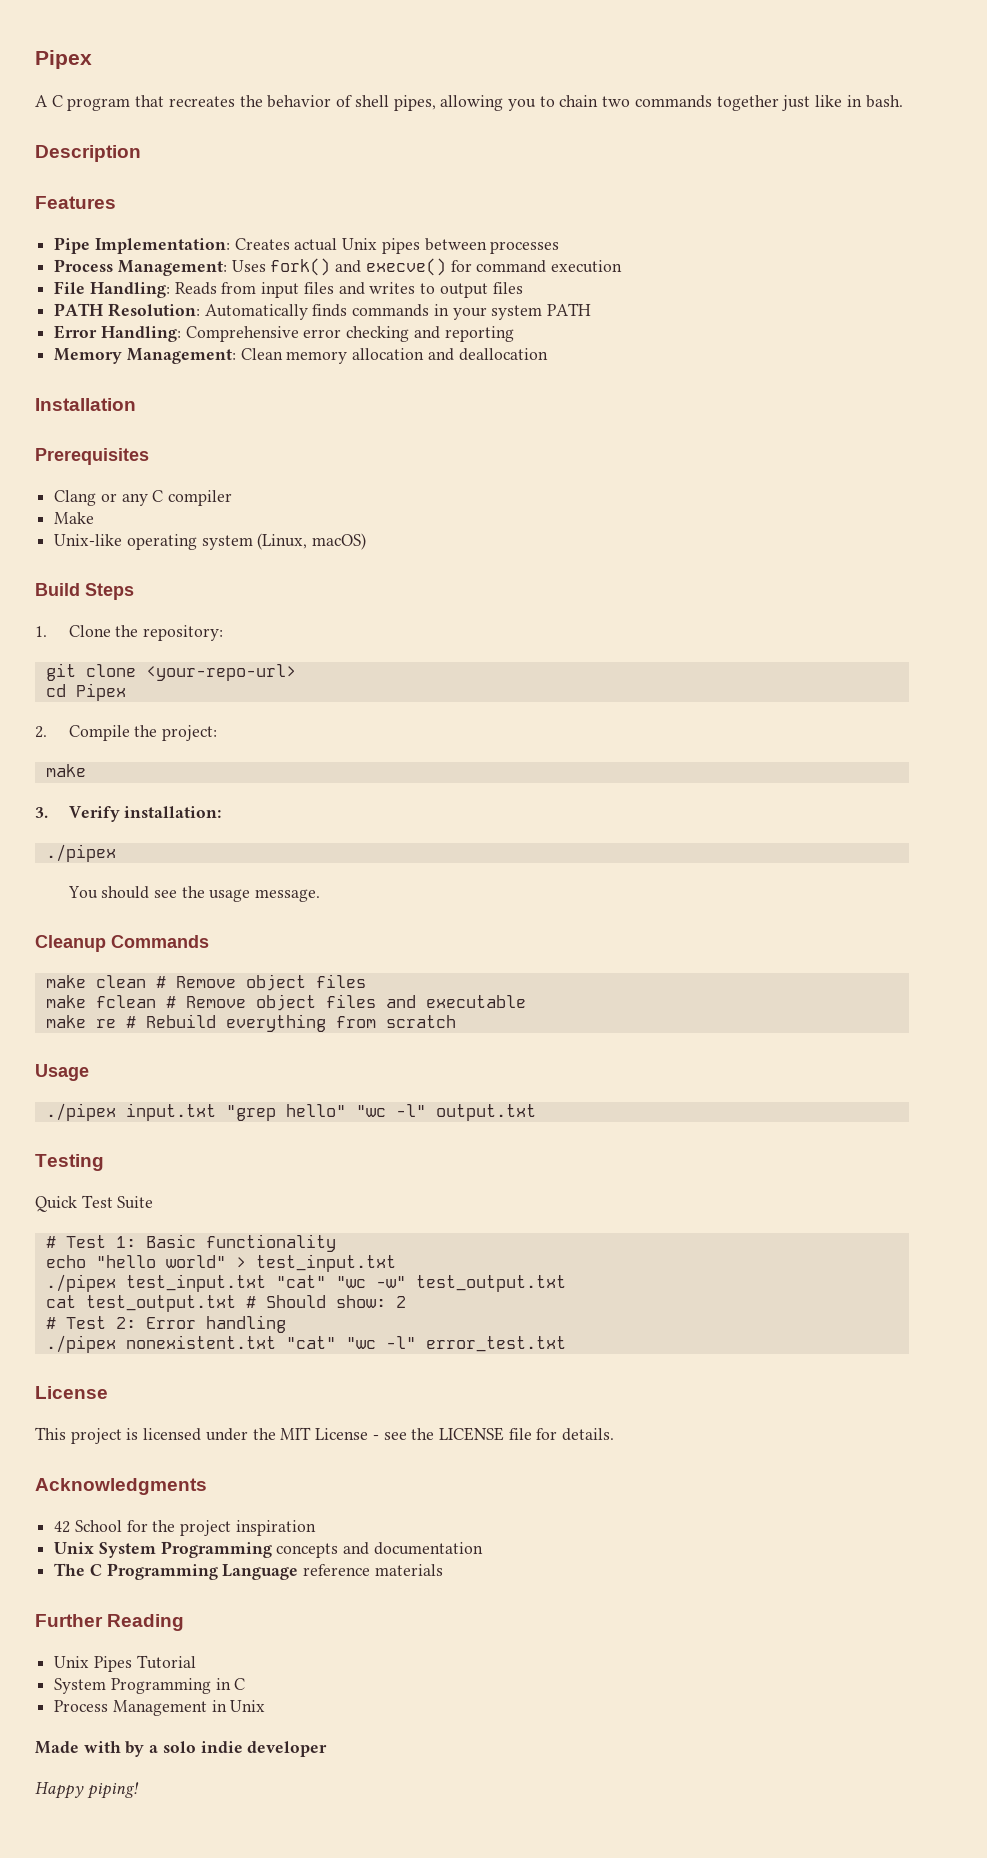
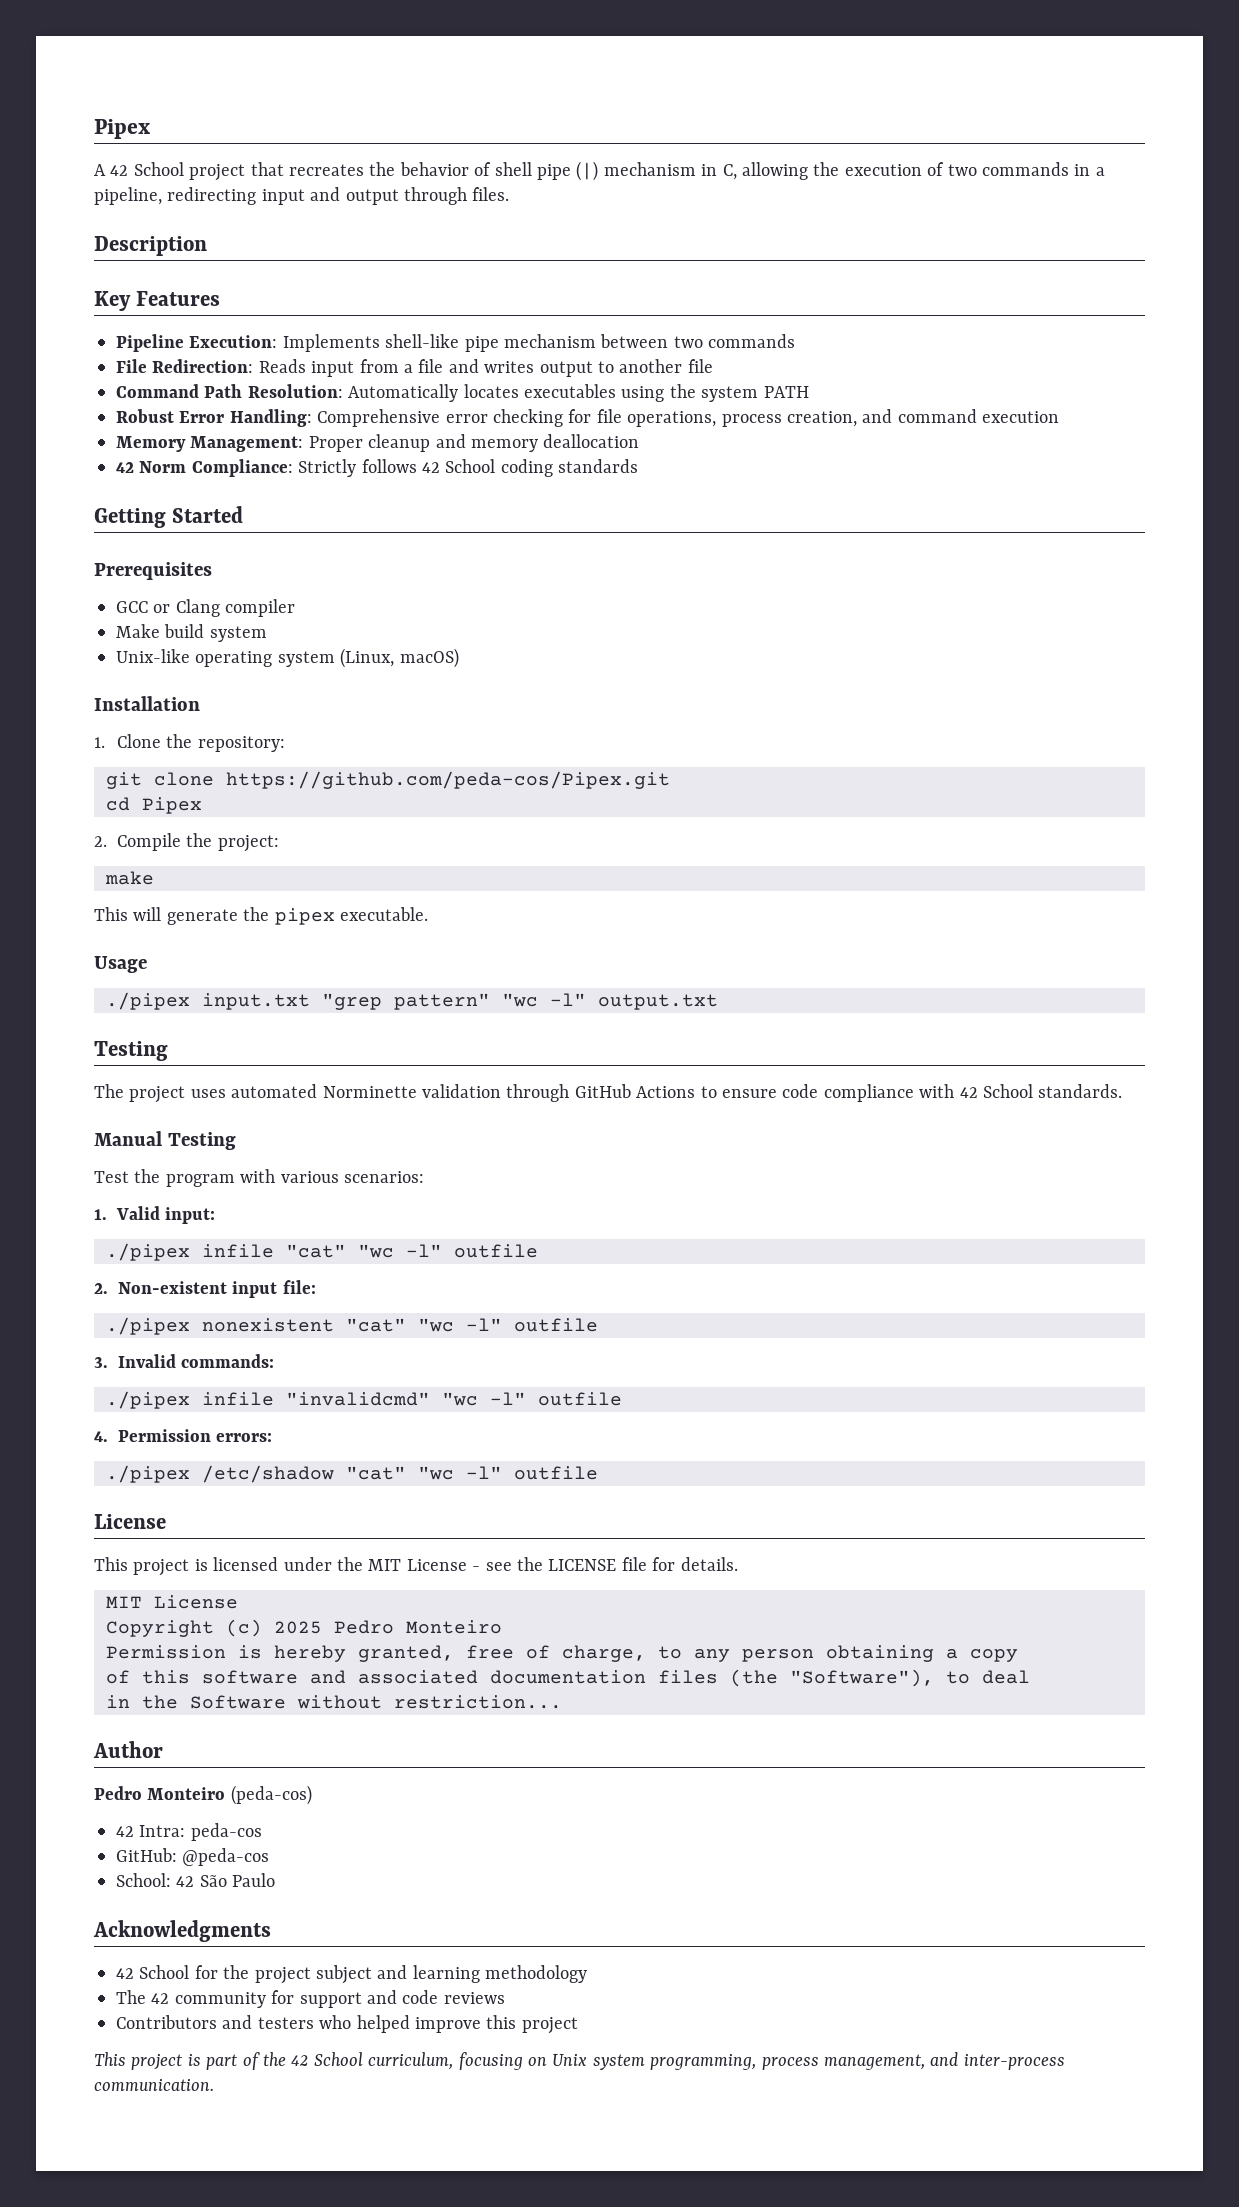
- A C program that recreates the behavior of shell pipes, allowing you to chain two commands together just like in bash.
+ A 42 School project that recreates the behavior of shell pipe (|) mechanism in C, allowing the execution of two commands in a pipeline, redirecting input and output through files.
- Features
+ Key Features
- Pipe Implementation: Creates actual Unix pipes between processes
- Process Management: Uses fork() and execve() for command execution
- File Handling: Reads from input files and writes to output files
- PATH Resolution: Automatically finds commands in your system PATH
+ Pipeline Execution: Implements shell-like pipe mechanism between two commands
+ File Redirection: Reads input from a file and writes output to another file
+ Command Path Resolution: Automatically locates executables using the system PATH
- Error Handling: Comprehensive error checking and reporting
- Memory Management: Clean memory allocation and deallocation
- Installation
+ Robust Error Handling: Comprehensive error checking for file operations, process creation, and command execution
+ Memory Management: Proper cleanup and memory deallocation
+ 42 Norm Compliance: Strictly follows 42 School coding standards
+ Getting Started
  Prerequisites
- Clang or any C compiler
+ GCC or Clang compiler
- Make
+ Make build system
- Build Steps
+ Installation
- git clone <your-repo-url>
+ git clone https://github.com/peda-cos/Pipex.git
- 3. Verify installation:
- ./pipex
- You should see the usage message.
- Cleanup Commands
- make clean # Remove object files
- make fclean # Remove object files and executable
- make re # Rebuild everything from scratch
+ This will generate the pipex executable.
- ./pipex input.txt "grep hello" "wc -l" output.txt
+ ./pipex input.txt "grep pattern" "wc -l" output.txt
- Quick Test Suite
- # Test 1: Basic functionality
- echo "hello world" > test_input.txt
- ./pipex test_input.txt "cat" "wc -w" test_output.txt
- cat test_output.txt # Should show: 2
- # Test 2: Error handling
- ./pipex nonexistent.txt "cat" "wc -l" error_test.txt
+ The project uses automated Norminette validation through GitHub Actions to ensure code compliance with 42 School standards.
+ Manual Testing
+ Test the program with various scenarios:
+ 1. Valid input:
+ ./pipex infile "cat" "wc -l" outfile
+ 2. Non-existent input file:
+ ./pipex nonexistent "cat" "wc -l" outfile
+ 3. Invalid commands:
+ ./pipex infile "invalidcmd" "wc -l" outfile
+ 4. Permission errors:
+ ./pipex /etc/shadow "cat" "wc -l" outfile
  This project is licensed under the MIT License - see the LICENSE file for details.
+ MIT License
+ Copyright (c) 2025 Pedro Monteiro
+ Permission is hereby granted, free of charge, to any person obtaining a copy
+ of this software and associated documentation files (the "Software"), to deal
+ in the Software without restriction...
+ Author
+ Pedro Monteiro (peda-cos)
+ 42 Intra: peda-cos
+ GitHub: @peda-cos
+ School: 42 São Paulo
- 42 School for the project inspiration
- Unix System Programming concepts and documentation
- The C Programming Language reference materials
- Further Reading
- Unix Pipes Tutorial
- System Programming in C
- Process Management in Unix
- Made with by a solo indie developer
- Happy piping!
+ 42 School for the project subject and learning methodology
+ The 42 community for support and code reviews
+ Contributors and testers who helped improve this project
+ This project is part of the 42 School curriculum, focusing on Unix system programming, process management, and inter-process communication.

